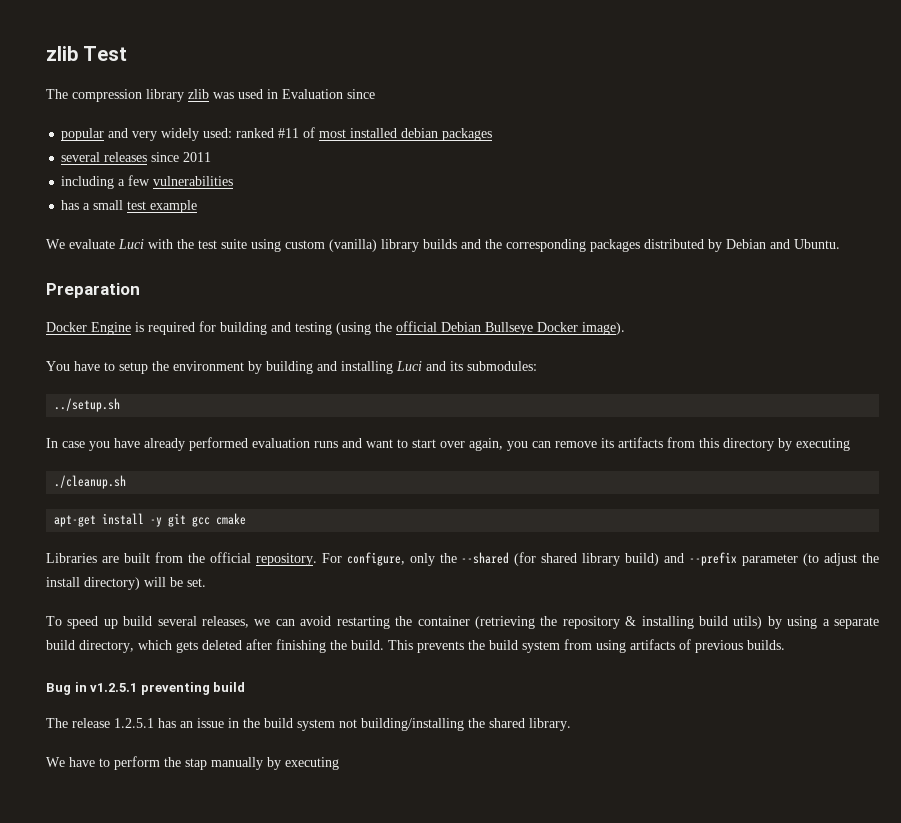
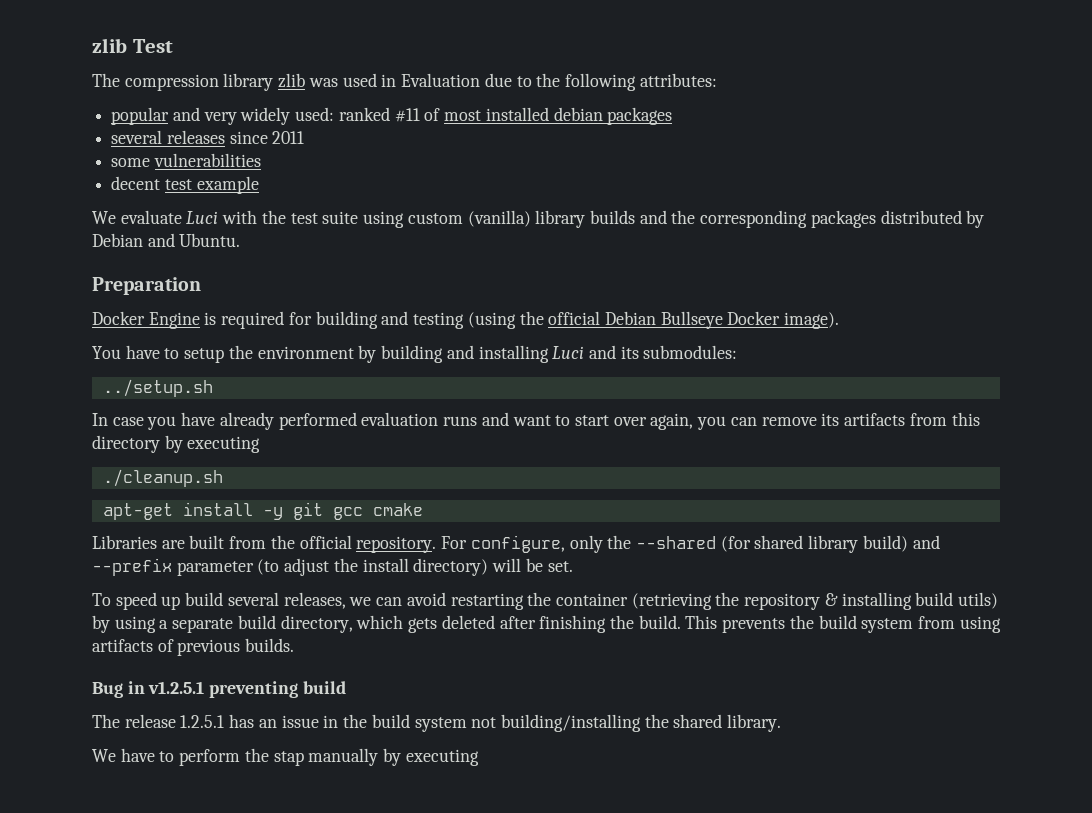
- The compression library zlib was used in Evaluation since
+ The compression library zlib was used in Evaluation due to the following attributes:
- including a few vulnerabilities
- has a small test example
+ some vulnerabilities
+ decent test example

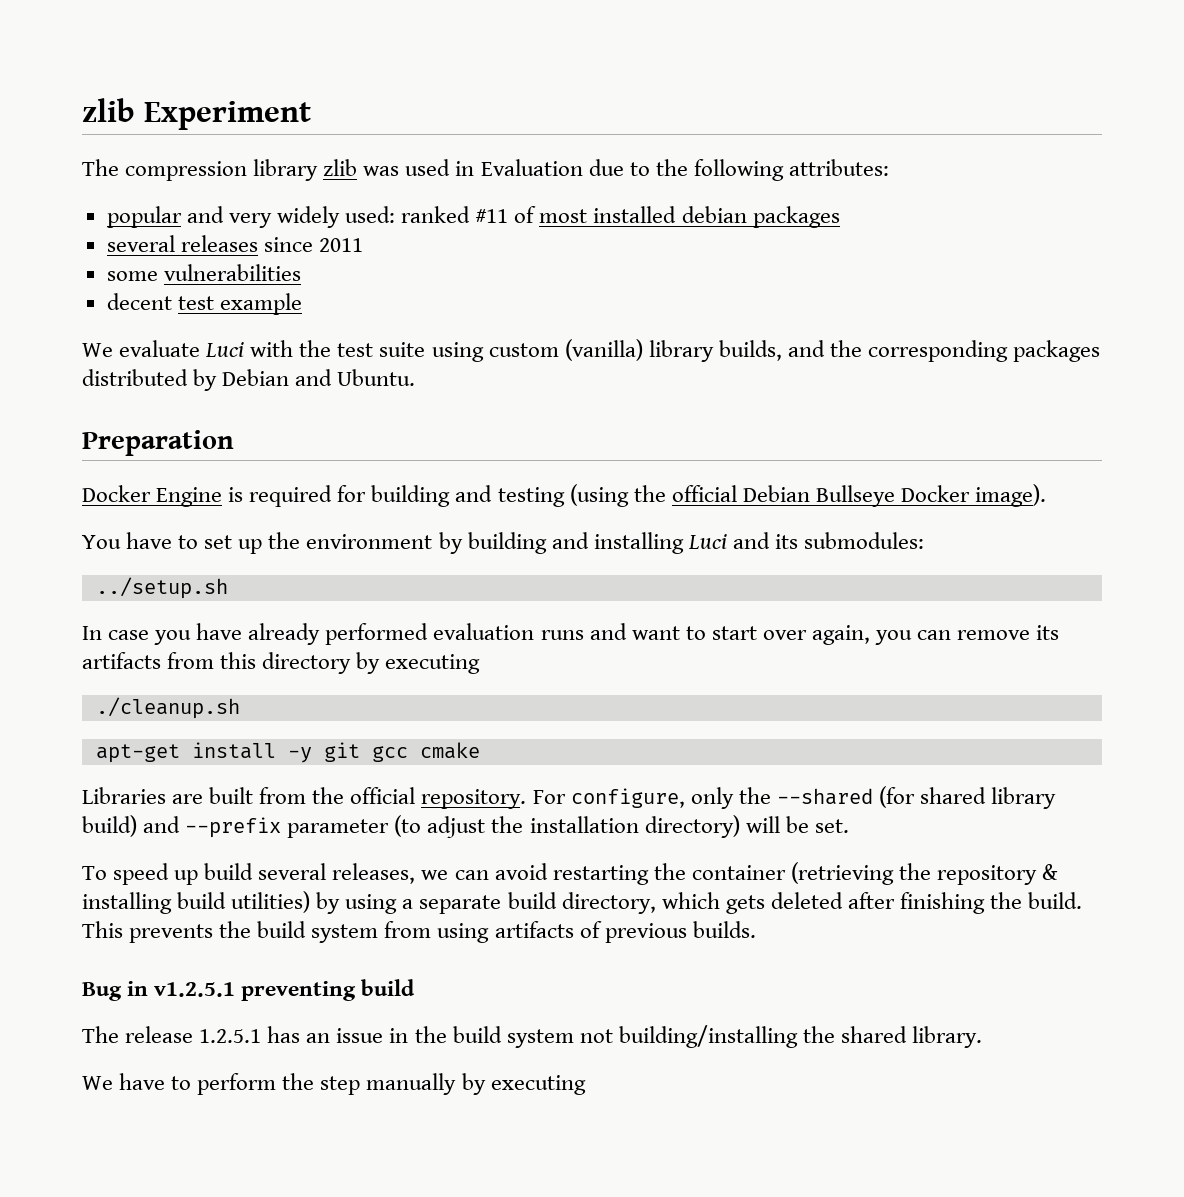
- zlib Test
+ zlib Experiment
- We evaluate Luci with the test suite using custom (vanilla) library builds and the corresponding packages distributed by Debian and Ubuntu.
+ We evaluate Luci with the test suite using custom (vanilla) library builds, and the corresponding packages distributed by Debian and Ubuntu.
- You have to setup the environment by building and installing Luci and its submodules:
+ You have to set up the environment by building and installing Luci and its submodules:
- For configure, only the --shared (for shared library build) and --prefix parameter (to adjust the install directory) will be set.
+ For configure, only the --shared (for shared library build) and --prefix parameter (to adjust the installation directory) will be set.
- To speed up build several releases, we can avoid restarting the container (retrieving the repository & installing build utils) by using a separate build directory, which gets deleted after finishing the build.
+ To speed up build several releases, we can avoid restarting the container (retrieving the repository & installing build utilities) by using a separate build directory, which gets deleted after finishing the build.
- We have to perform the stap manually by executing
+ We have to perform the step manually by executing

